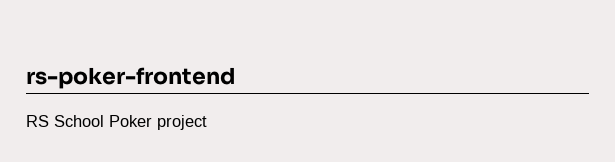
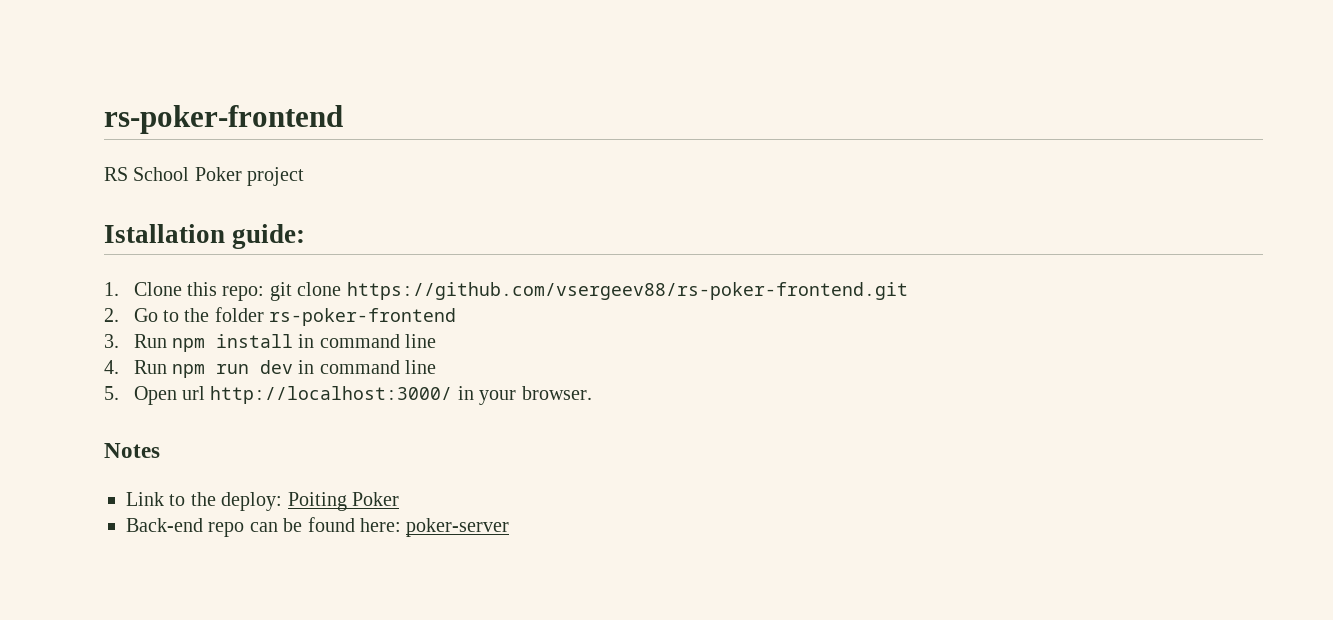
+ Istallation guide:
+ 1. Clone this repo: git clone https://github.com/vsergeev88/rs-poker-frontend.git
+ 2. Go to the folder rs-poker-frontend
+ 3. Run npm install in command line
+ 4. Run npm run dev in command line
+ 5. Open url http://localhost:3000/ in your browser.
+ Notes
+ Link to the deploy: Poiting Poker
+ Back-end repo can be found here: poker-server

